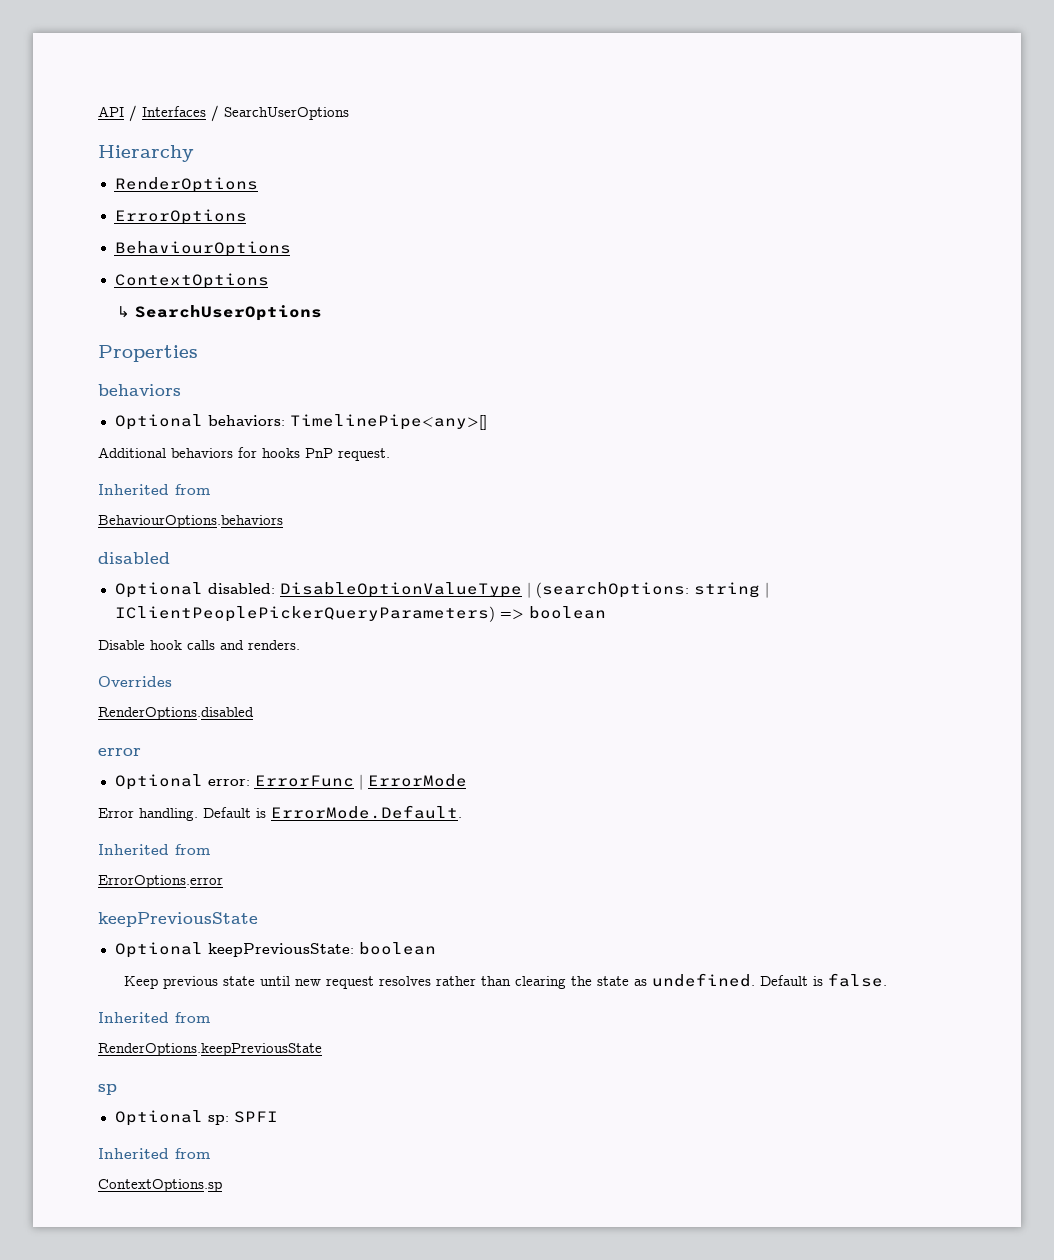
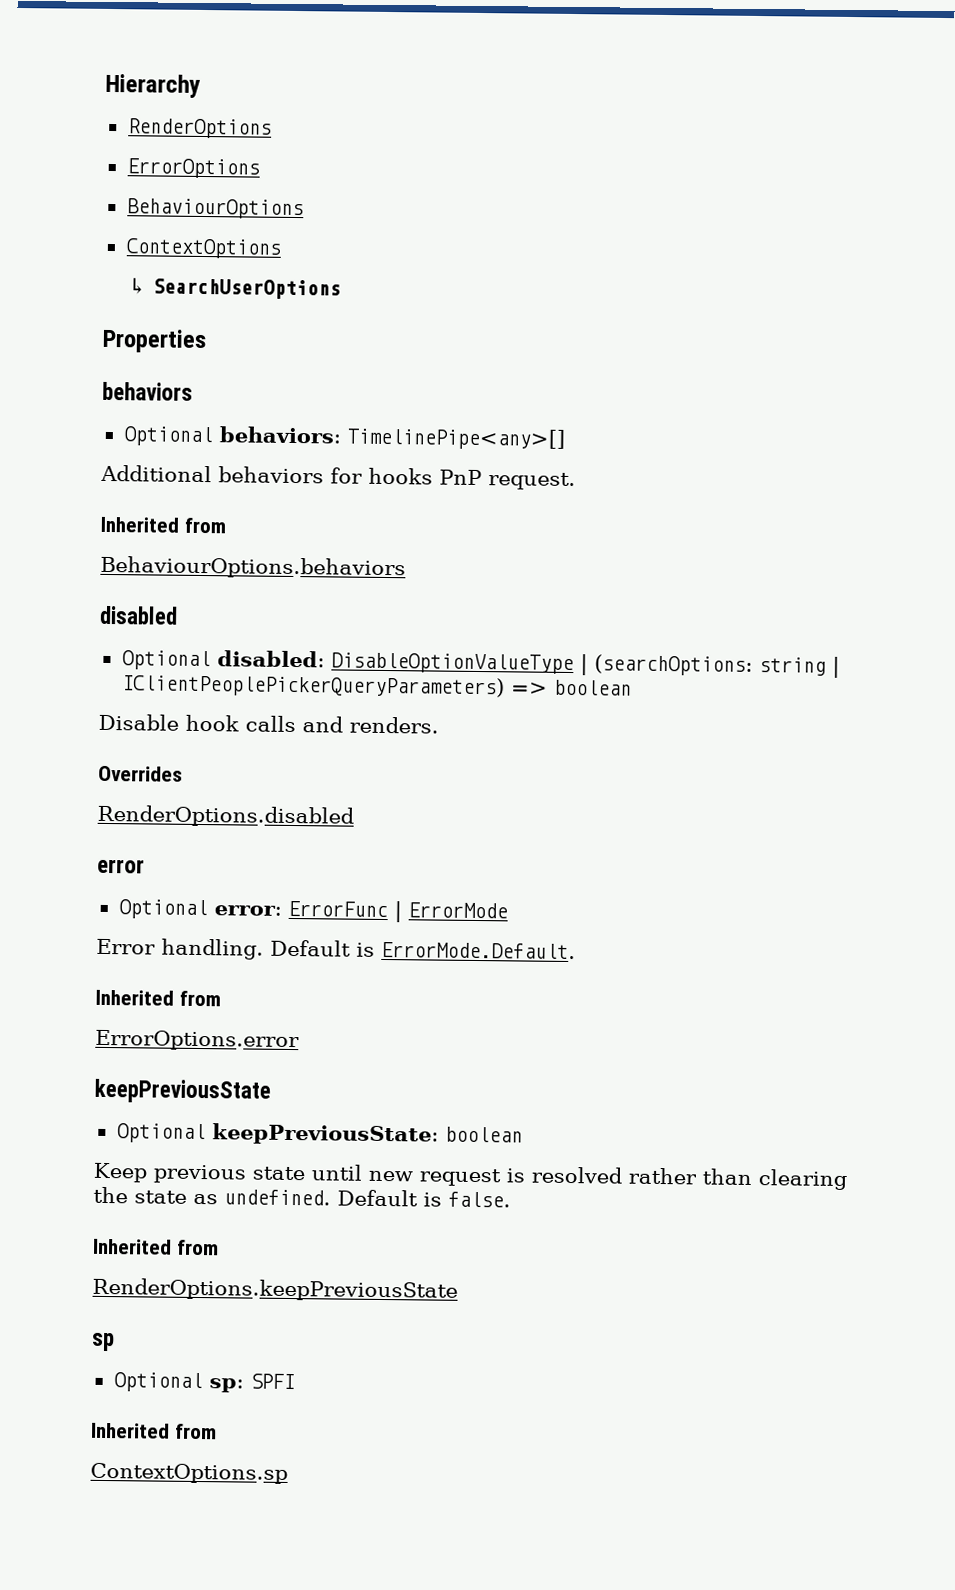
- API / Interfaces / SearchUserOptions
- Keep previous state until new request resolves rather than clearing the state as undefined.
+ Keep previous state until new request is resolved rather than clearing the state as undefined.

